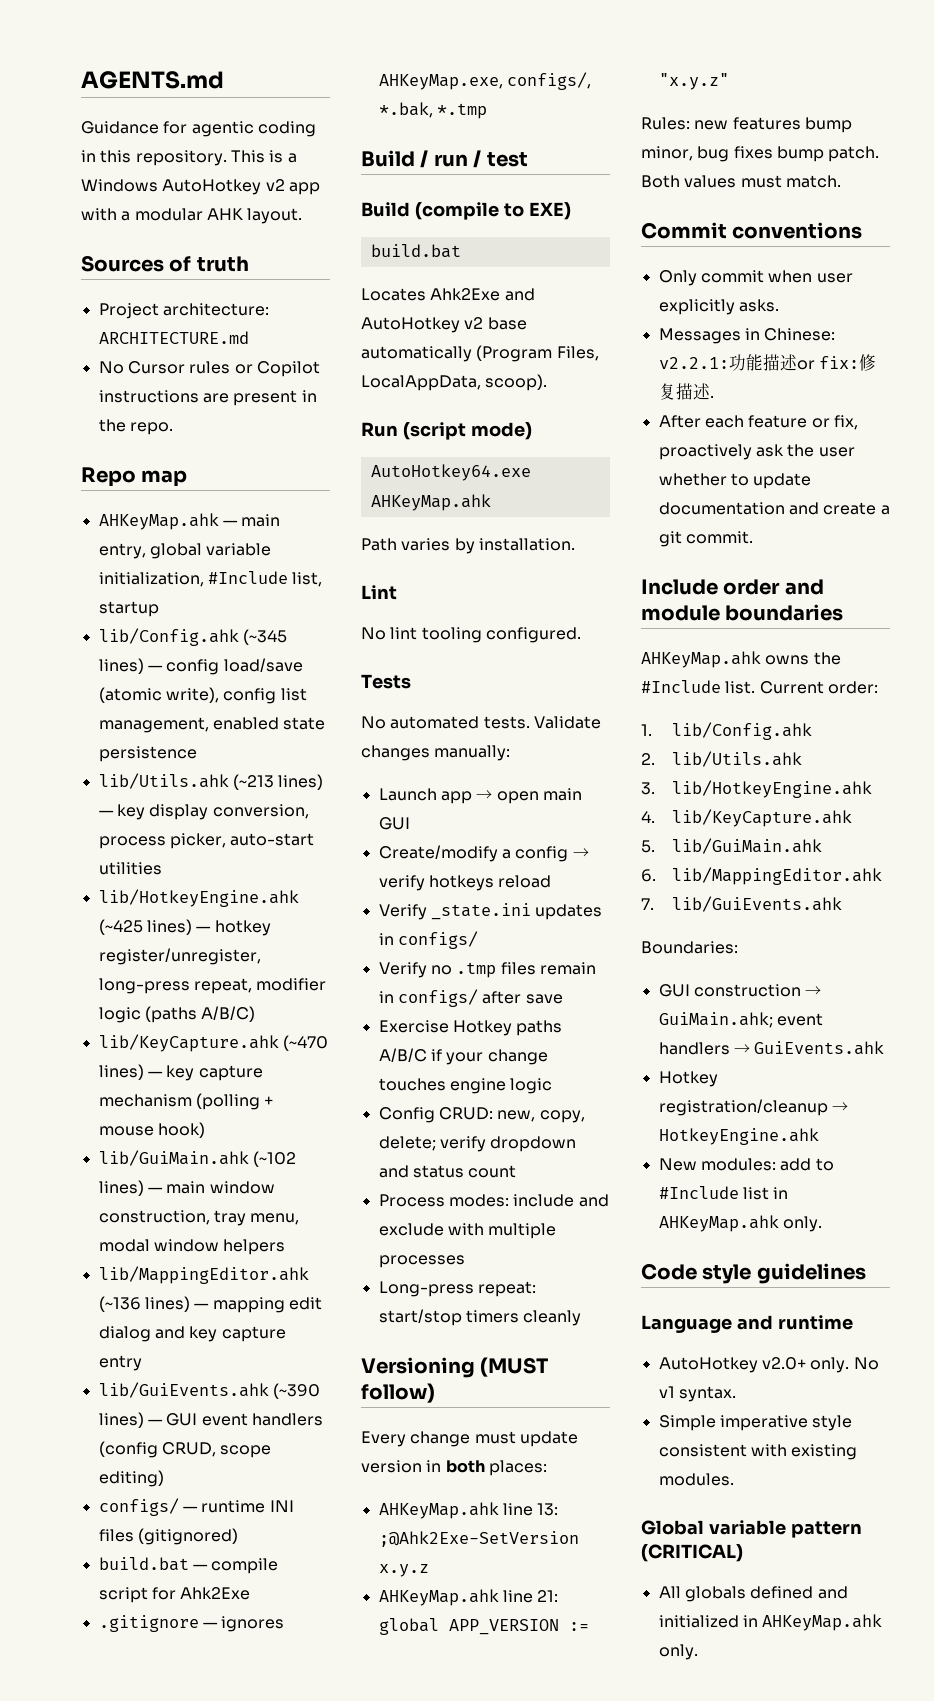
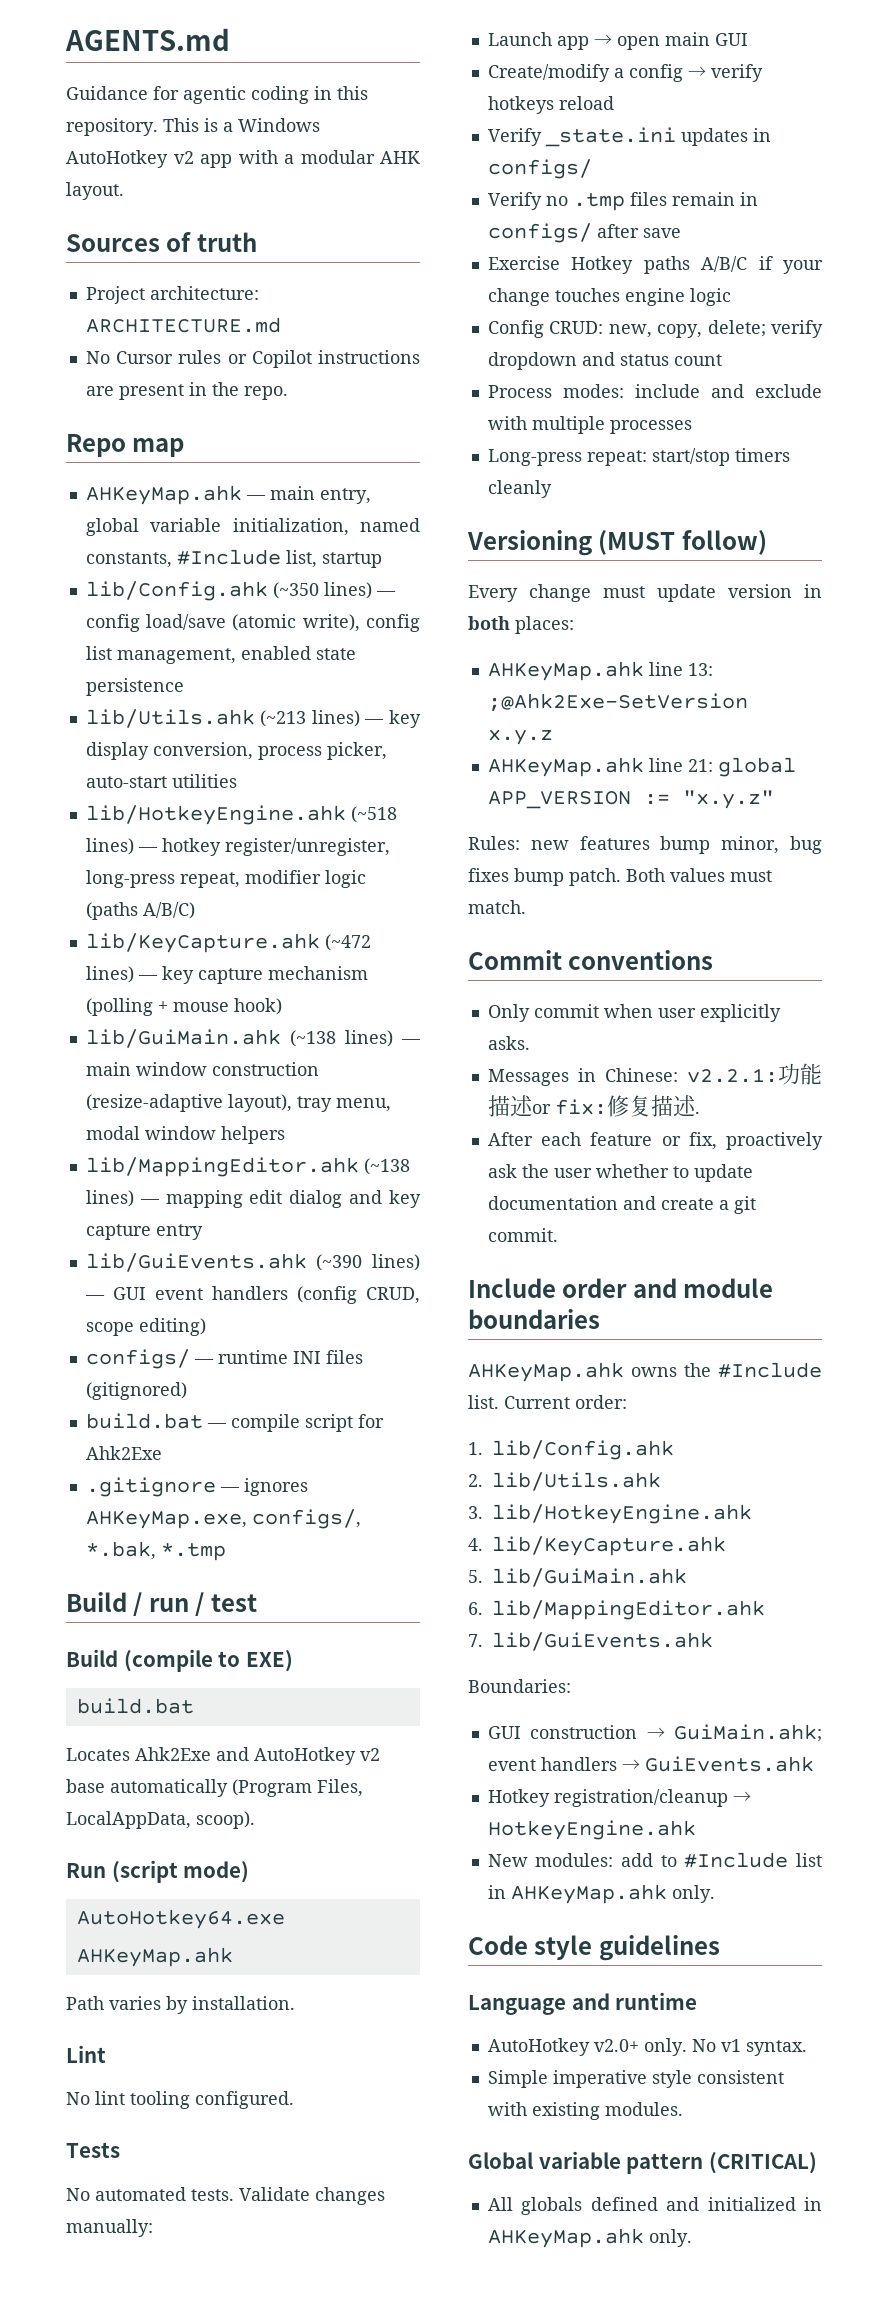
- AHKeyMap.ahk — main entry, global variable initialization, #Include list, startup
+ AHKeyMap.ahk — main entry, global variable initialization, named constants, #Include list, startup
- lib/Config.ahk (~345 lines) — config load/save (atomic write), config list management, enabled state persistence
+ lib/Config.ahk (~350 lines) — config load/save (atomic write), config list management, enabled state persistence
- lib/HotkeyEngine.ahk (~425 lines) — hotkey register/unregister, long-press repeat, modifier logic (paths A/B/C)
+ lib/HotkeyEngine.ahk (~518 lines) — hotkey register/unregister, long-press repeat, modifier logic (paths A/B/C)
- lib/KeyCapture.ahk (~470 lines) — key capture mechanism (polling + mouse hook)
+ lib/KeyCapture.ahk (~472 lines) — key capture mechanism (polling + mouse hook)
- lib/GuiMain.ahk (~102 lines) — main window construction, tray menu, modal window helpers
+ lib/GuiMain.ahk (~138 lines) — main window construction (resize-adaptive layout), tray menu, modal window helpers
- lib/MappingEditor.ahk (~136 lines) — mapping edit dialog and key capture entry
+ lib/MappingEditor.ahk (~138 lines) — mapping edit dialog and key capture entry

